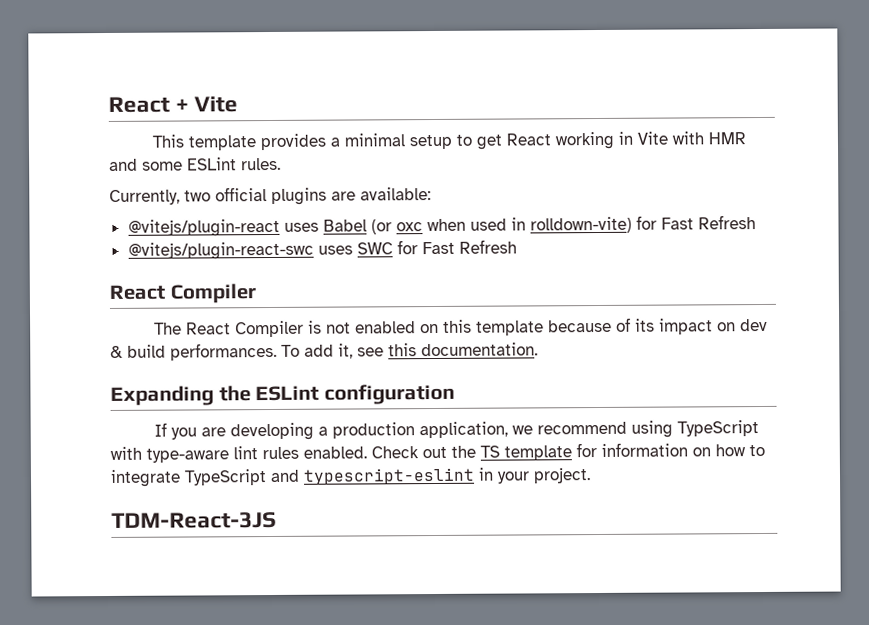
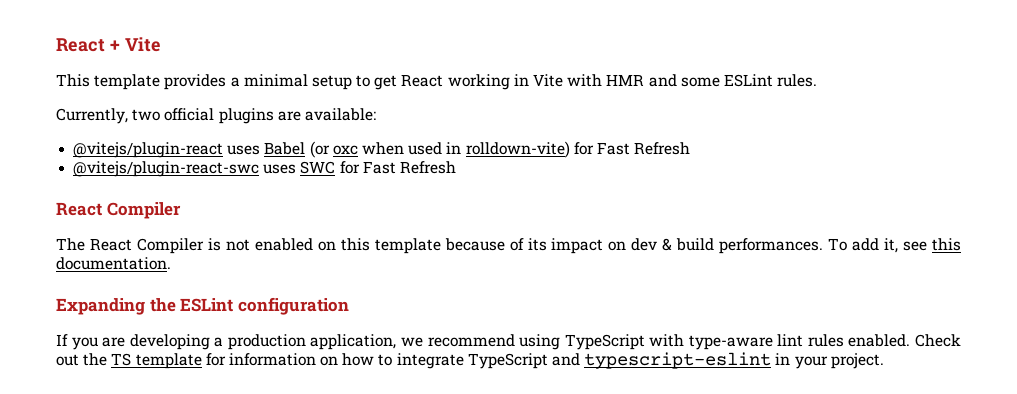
- TDM-React-3JS

